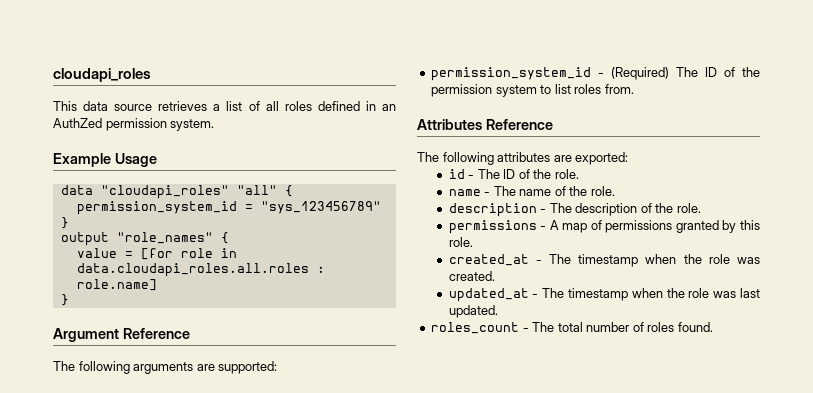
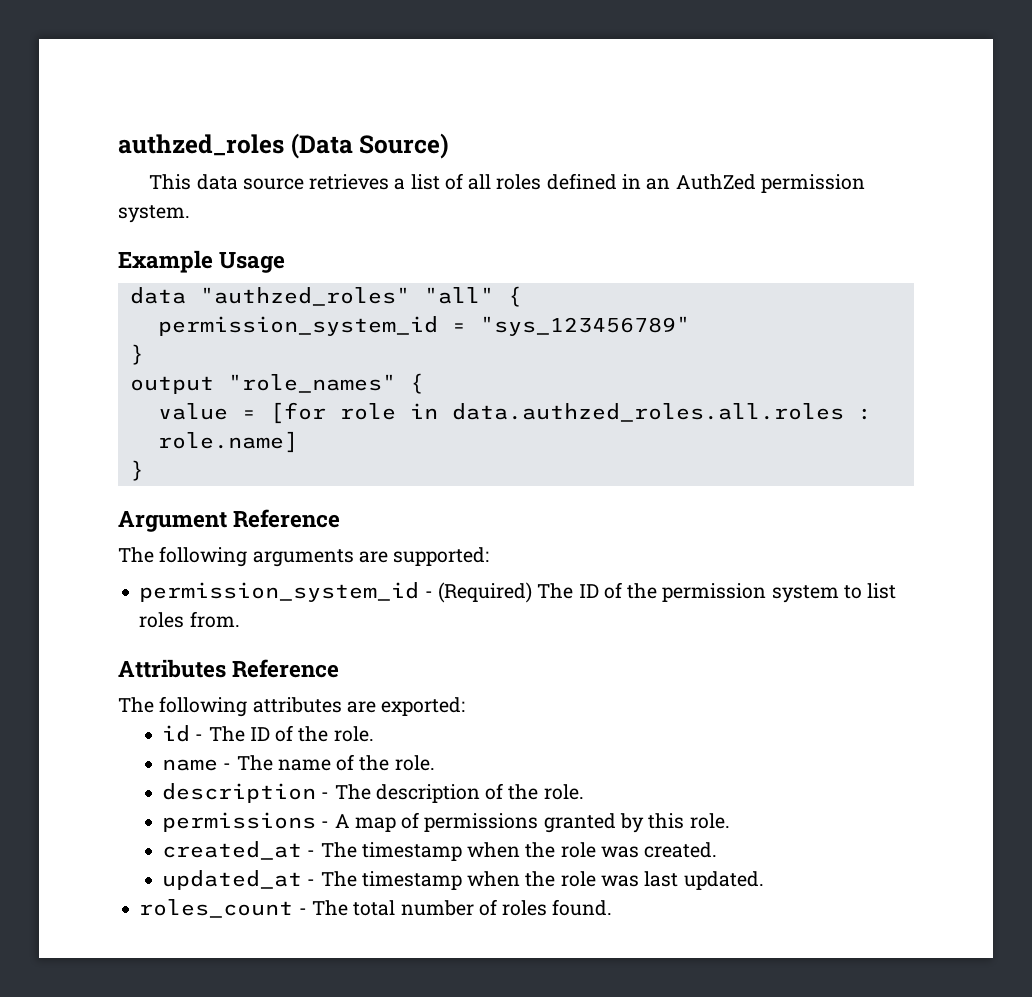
- cloudapi_roles
+ authzed_roles (Data Source)
- data "cloudapi_roles" "all" {
+ data "authzed_roles" "all" {
- value = [for role in data.cloudapi_roles.all.roles : role.name]
+ value = [for role in data.authzed_roles.all.roles : role.name]

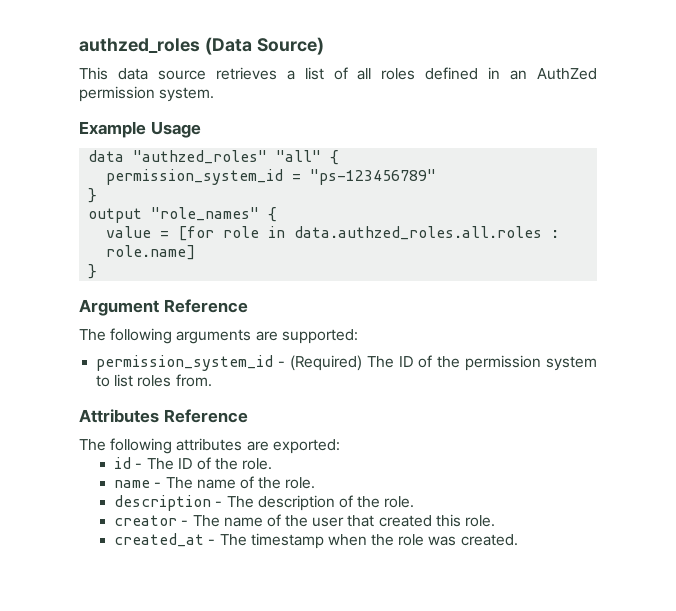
- permission_system_id = "sys_123456789"
+ permission_system_id = "ps-123456789"
- permissions - A map of permissions granted by this role.
+ creator - The name of the user that created this role.
- updated_at - The timestamp when the role was last updated.
- roles_count - The total number of roles found.

